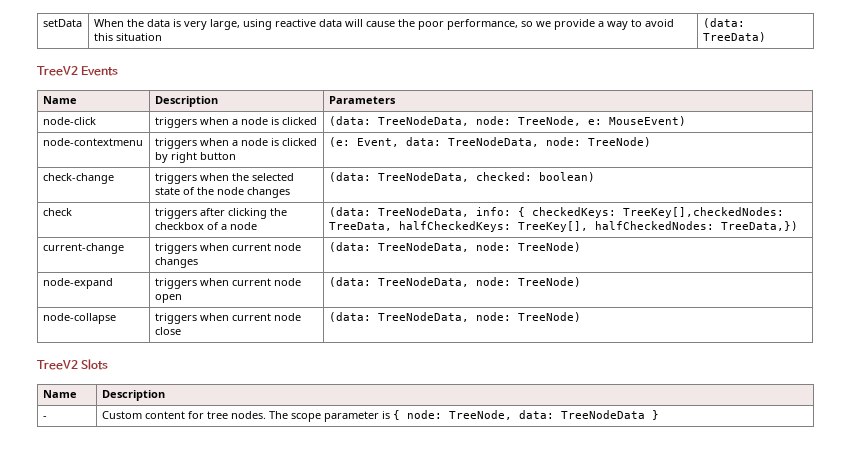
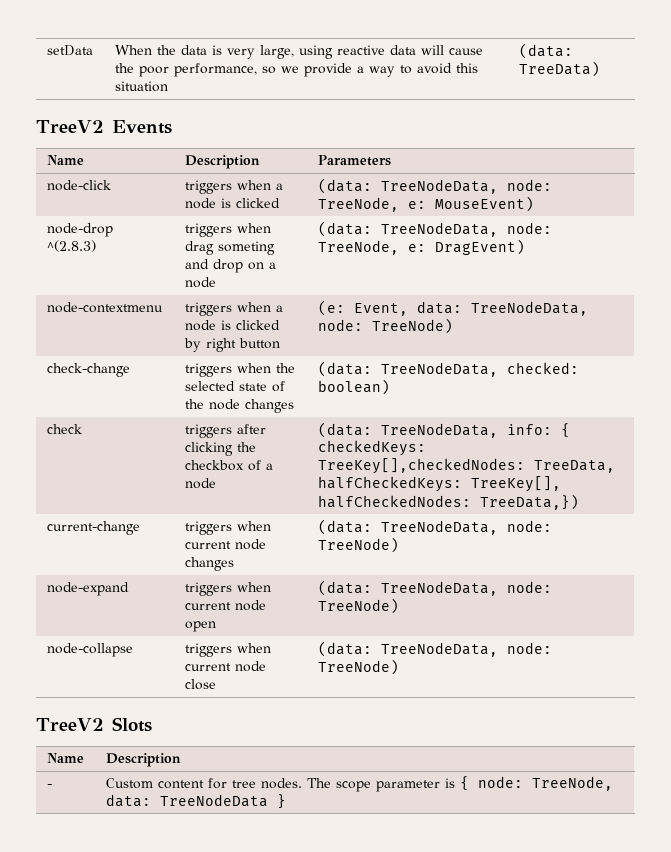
+ node-drop ^(2.8.3) | triggers when drag someting and drop on a node | (data: TreeNodeData, node: TreeNode, e: DragEvent)

